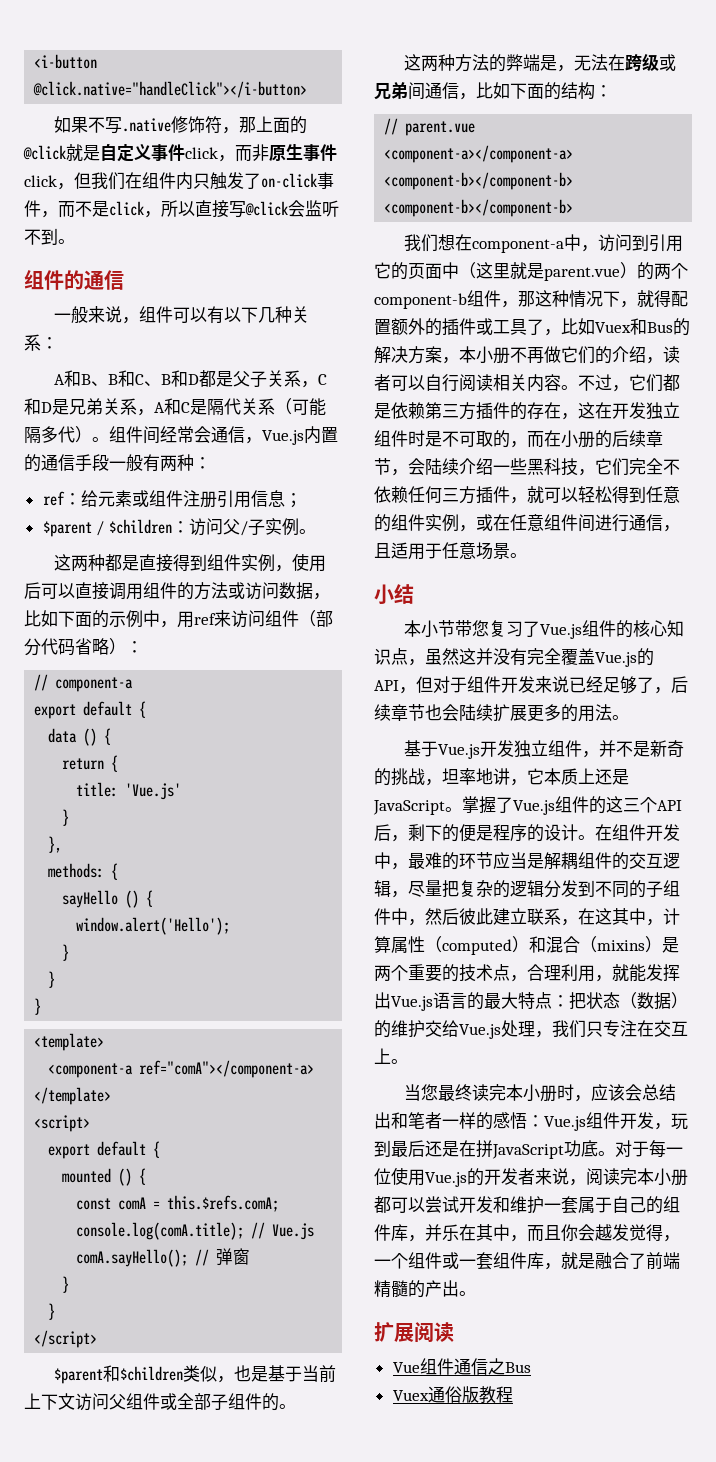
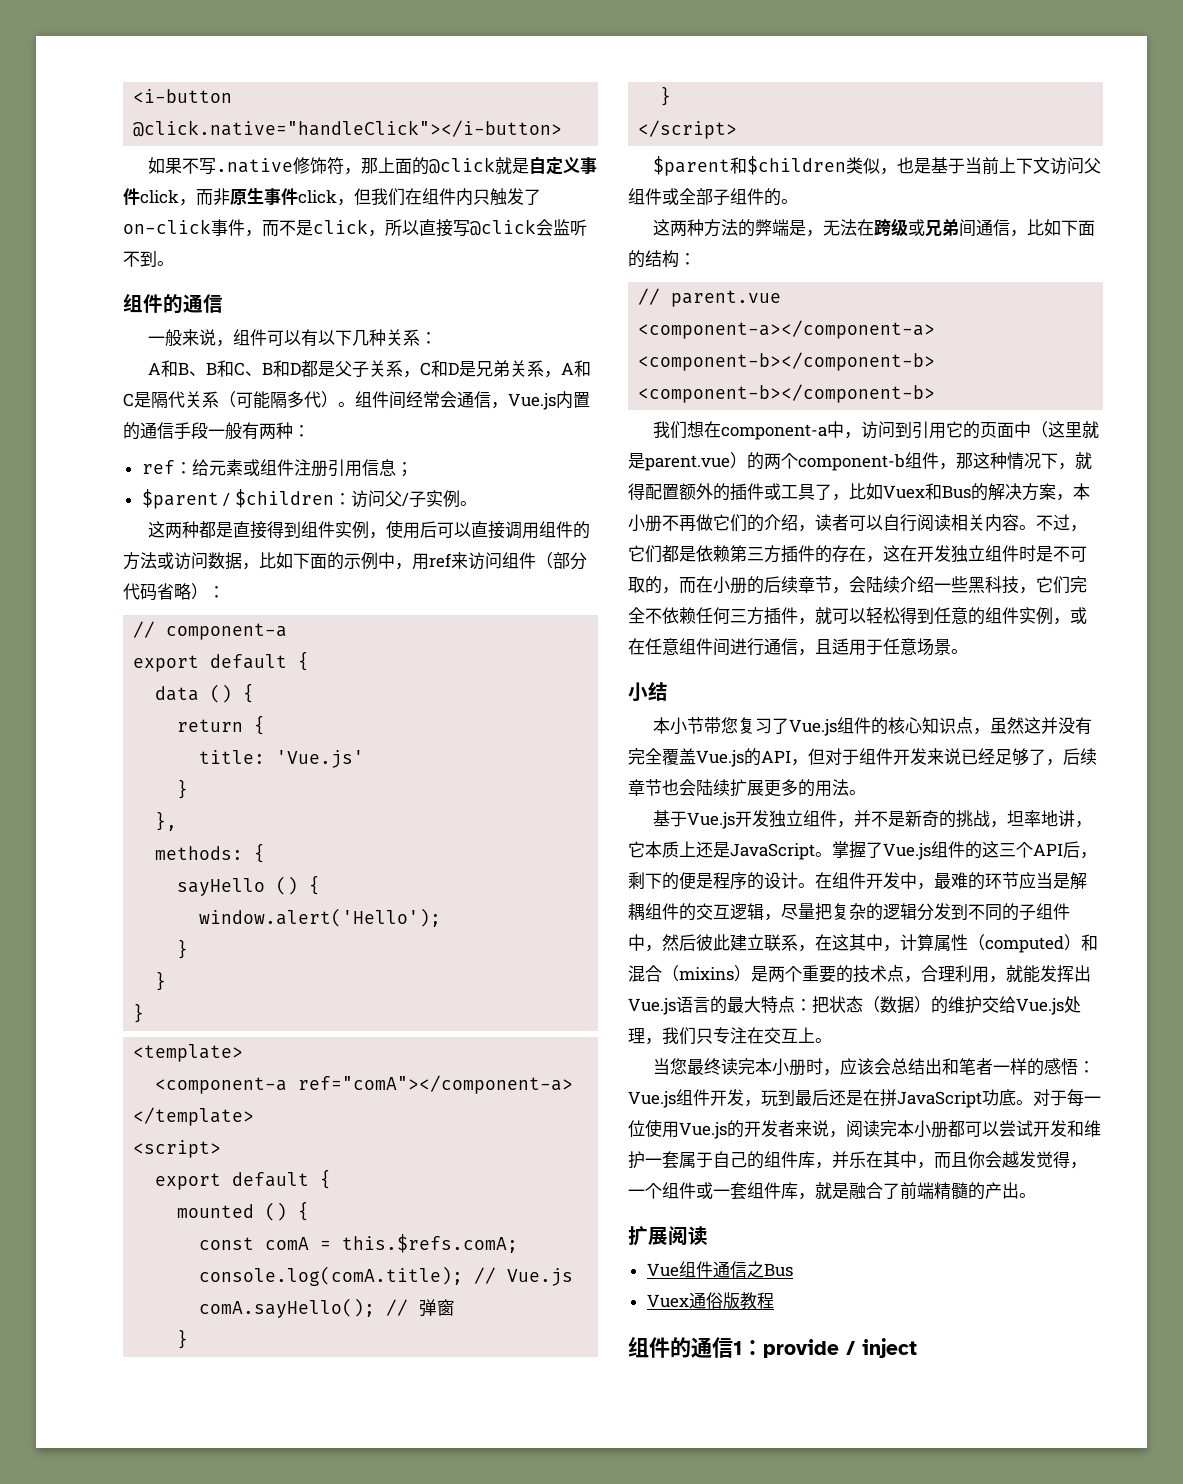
+ 组件的通信1：provide / inject

